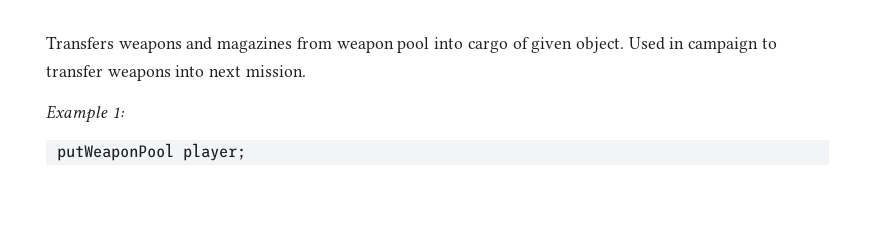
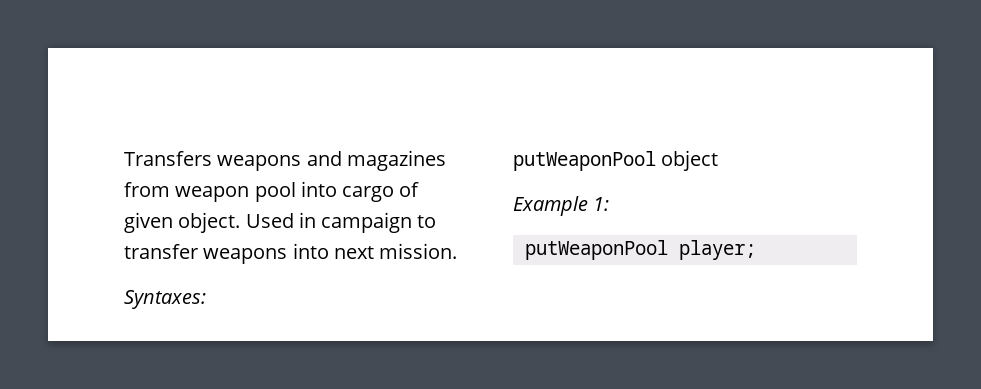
+ Syntaxes:
+ putWeaponPool object

